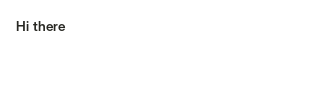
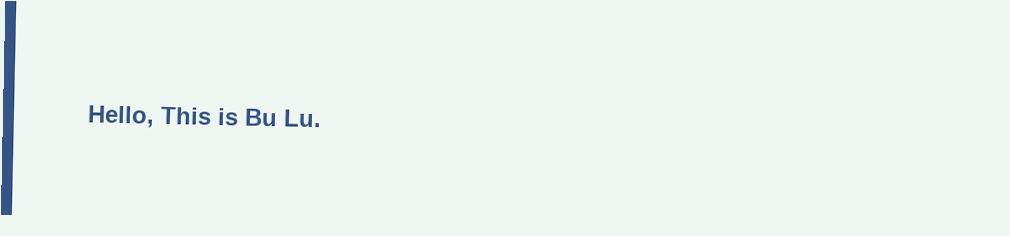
- Hi there
+ Hello, This is Bu Lu.

